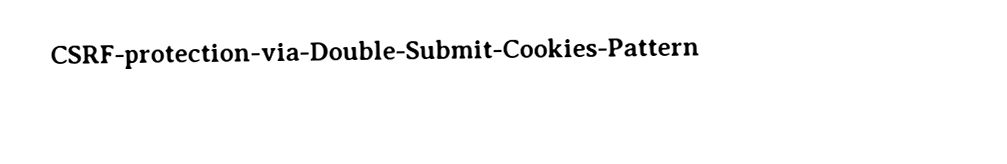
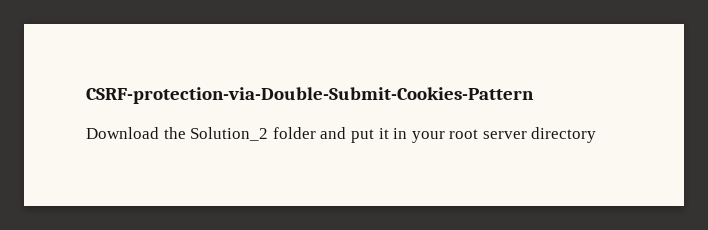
+ Download the Solution_2 folder and put it in your root server directory

